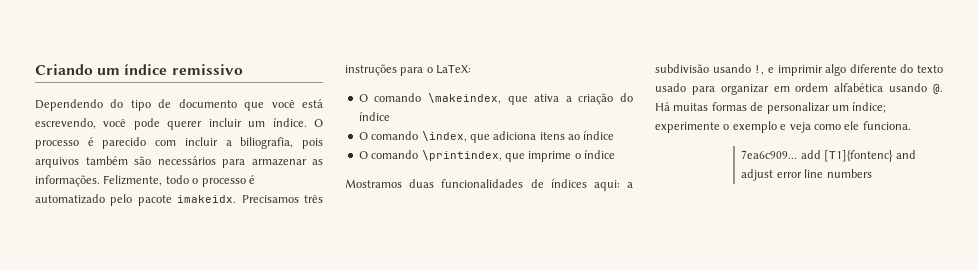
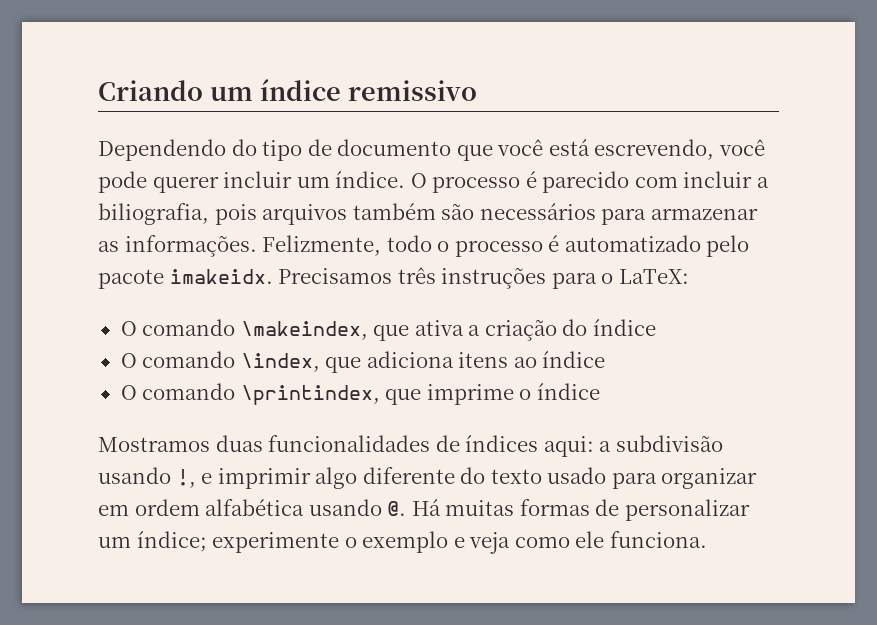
- 7ea6c909... add [T1]{fontenc} and adjust error line numbers

